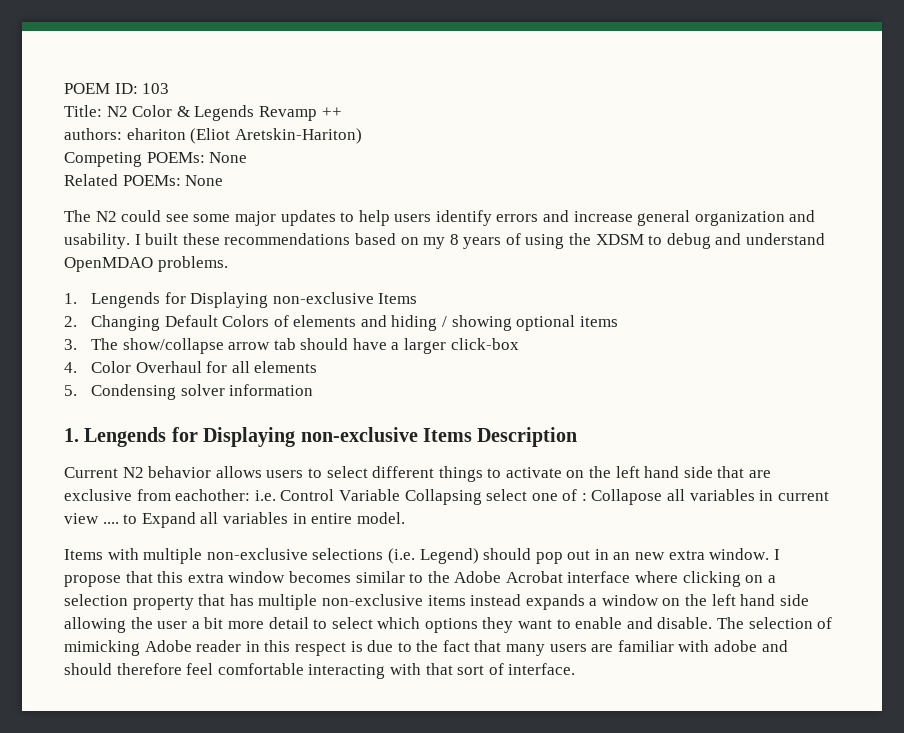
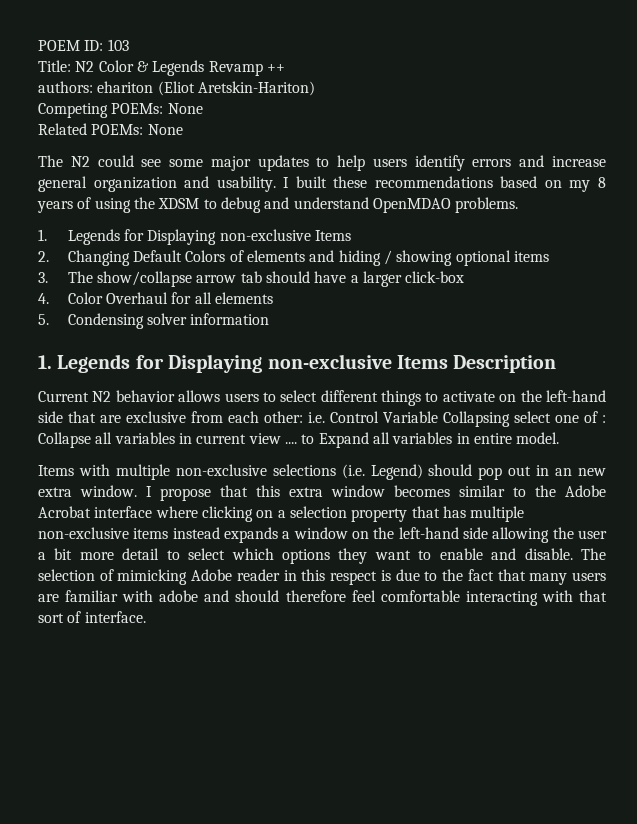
  I built these recommendations based on my 8 years of using the XDSM to debug and understand OpenMDAO problems.
- 1. Lengends for Displaying non-exclusive Items
+ 1. Legends for Displaying non-exclusive Items
- 1. Lengends for Displaying non-exclusive Items Description
+ 1. Legends for Displaying non-exclusive Items Description
- Current N2 behavior allows users to select different things to activate on the left hand side that are exclusive from eachother: i.e. Control Variable Collapsing select one of : Collapose all variables in current view .... to Expand all variables in entire model.
+ Current N2 behavior allows users to select different things to activate on the left-hand side that are exclusive from each other: i.e. Control Variable Collapsing select one of : Collapse all variables in current view .... to Expand all variables in entire model.
- I propose that this extra window becomes similar to the Adobe Acrobat interface where clicking on a selection property that has multiple non-exclusive items instead expands a window on the left hand side allowing the user a bit more detail to select which options they want to enable and disable.
+ I propose that this extra window becomes similar to the Adobe Acrobat interface where clicking on a selection property that has multiple non-exclusive items instead expands a window on the left-hand side allowing the user a bit more detail to select which options they want to enable and disable.

